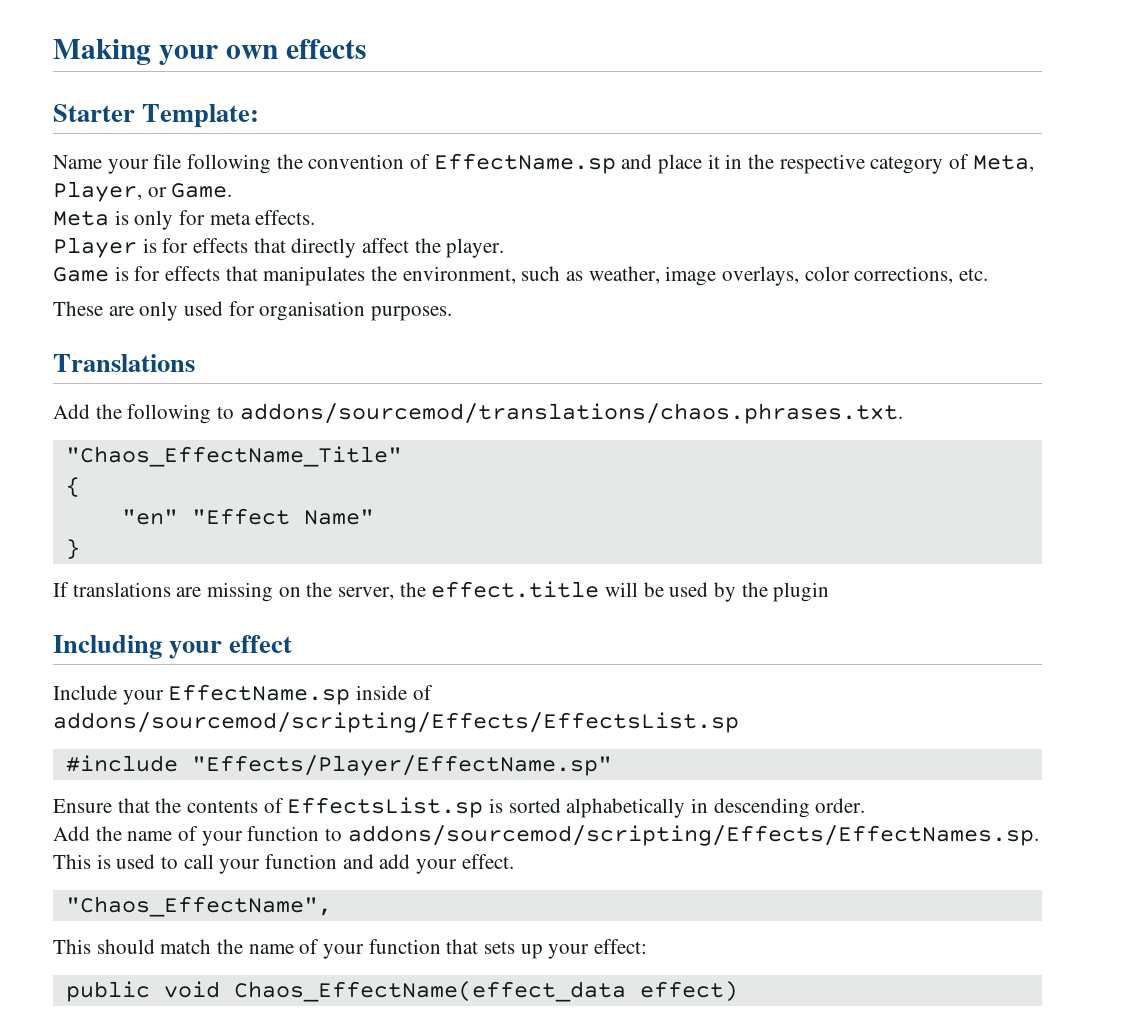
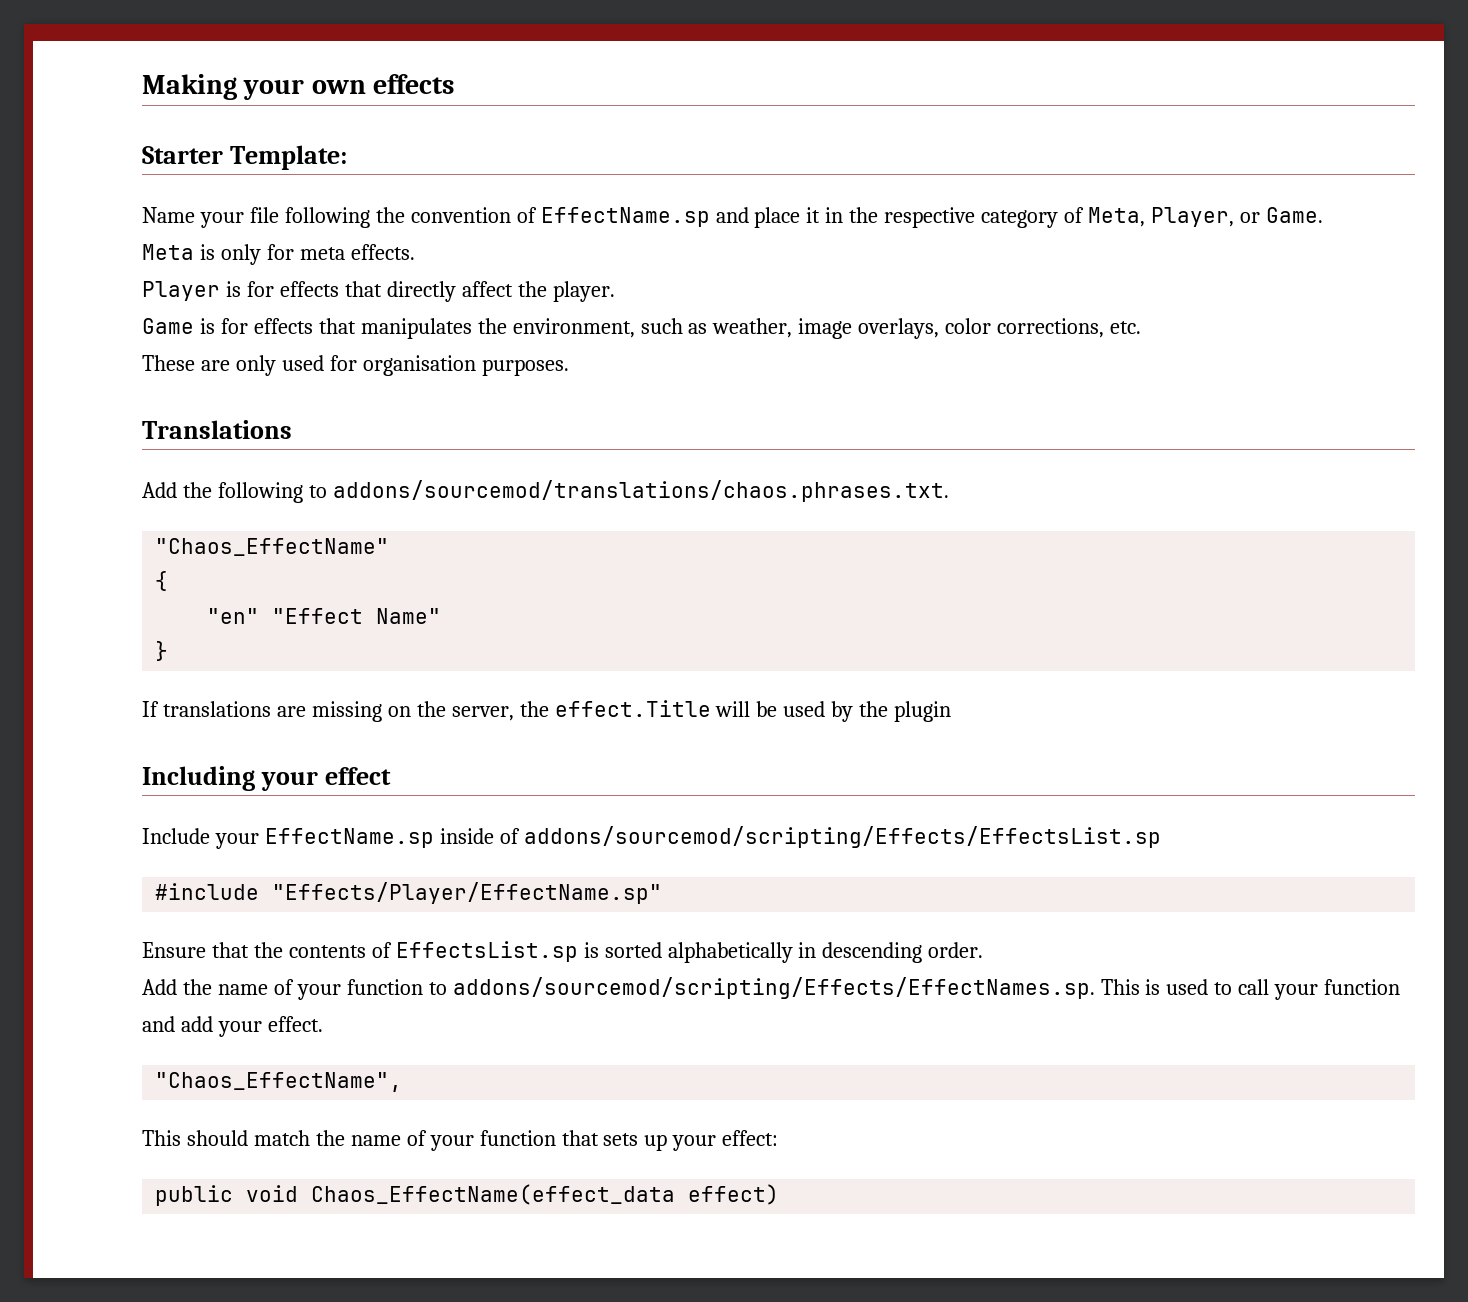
- "Chaos_EffectName_Title"
+ "Chaos_EffectName"
- If translations are missing on the server, the effect.title will be used by the plugin
+ If translations are missing on the server, the effect.Title will be used by the plugin

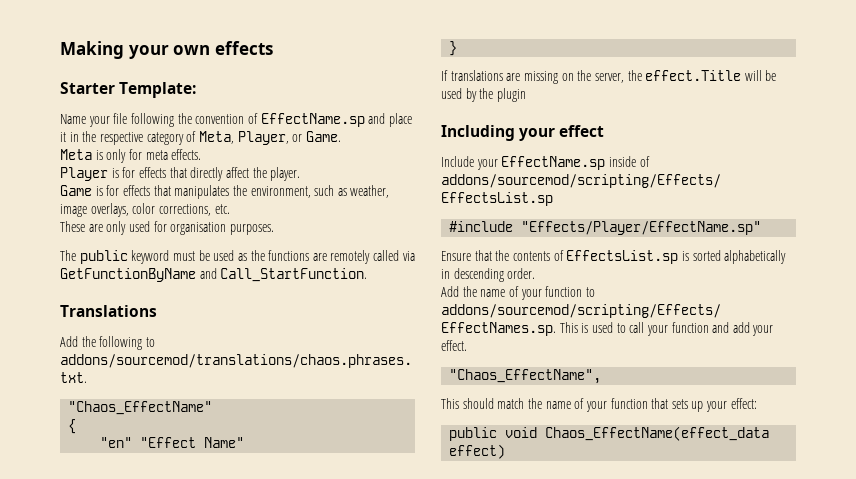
+ The public keyword must be used as the functions are remotely called via GetFunctionByName and Call_StartFunction.

